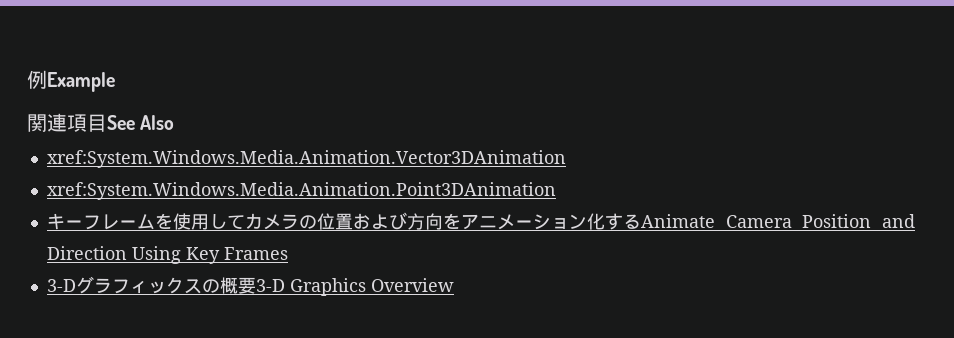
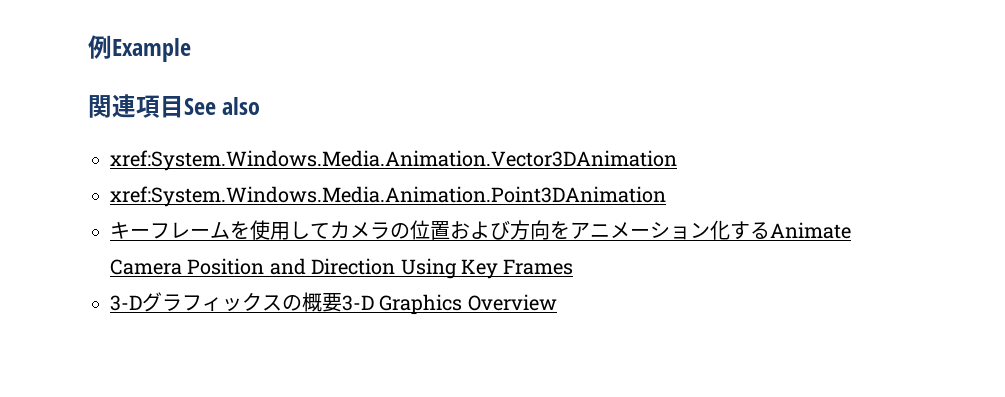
- 関連項目See Also
+ 関連項目See also

